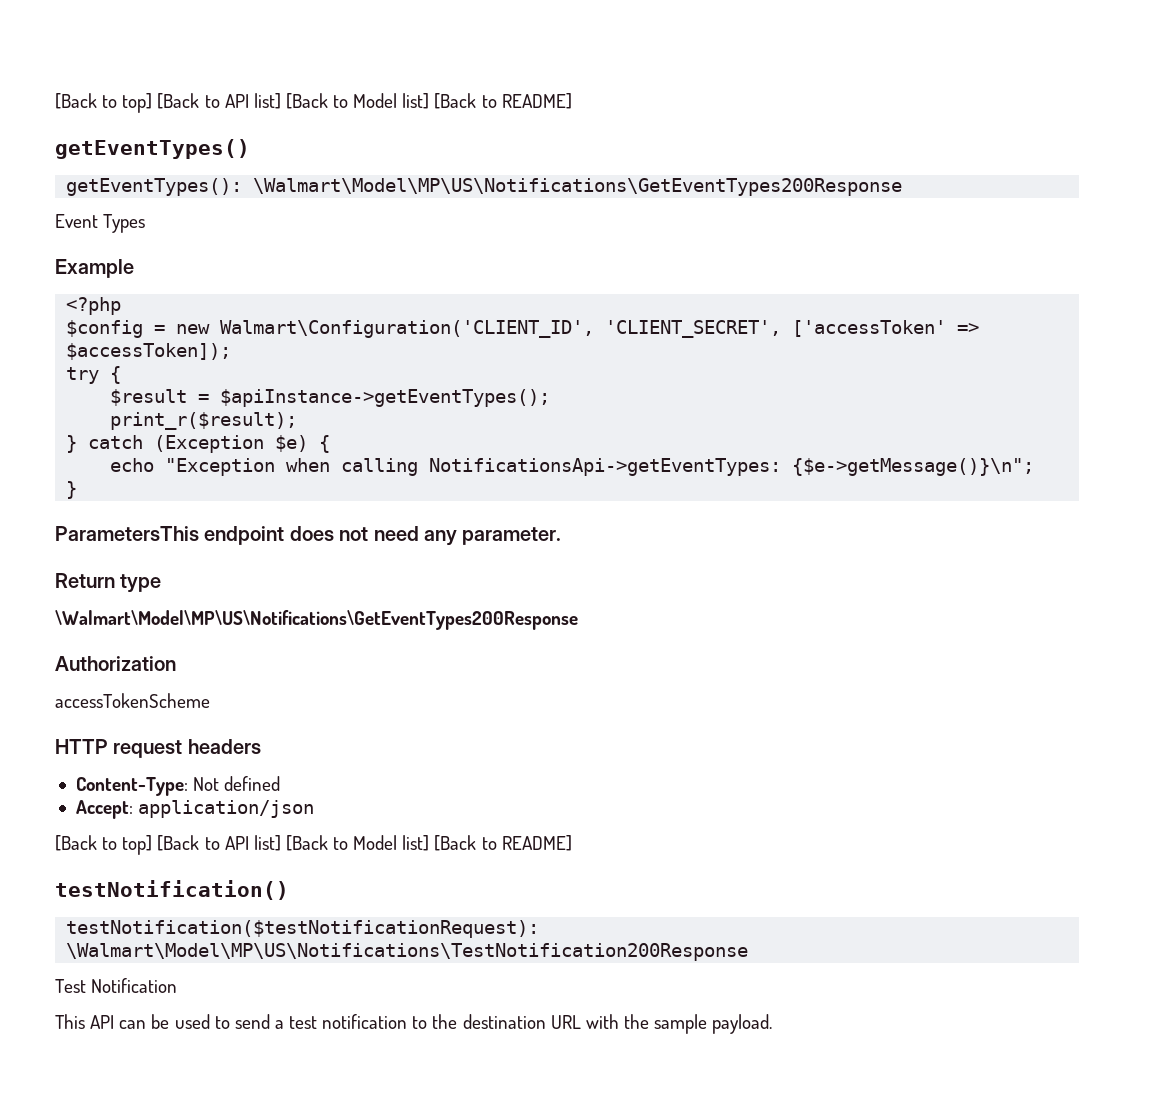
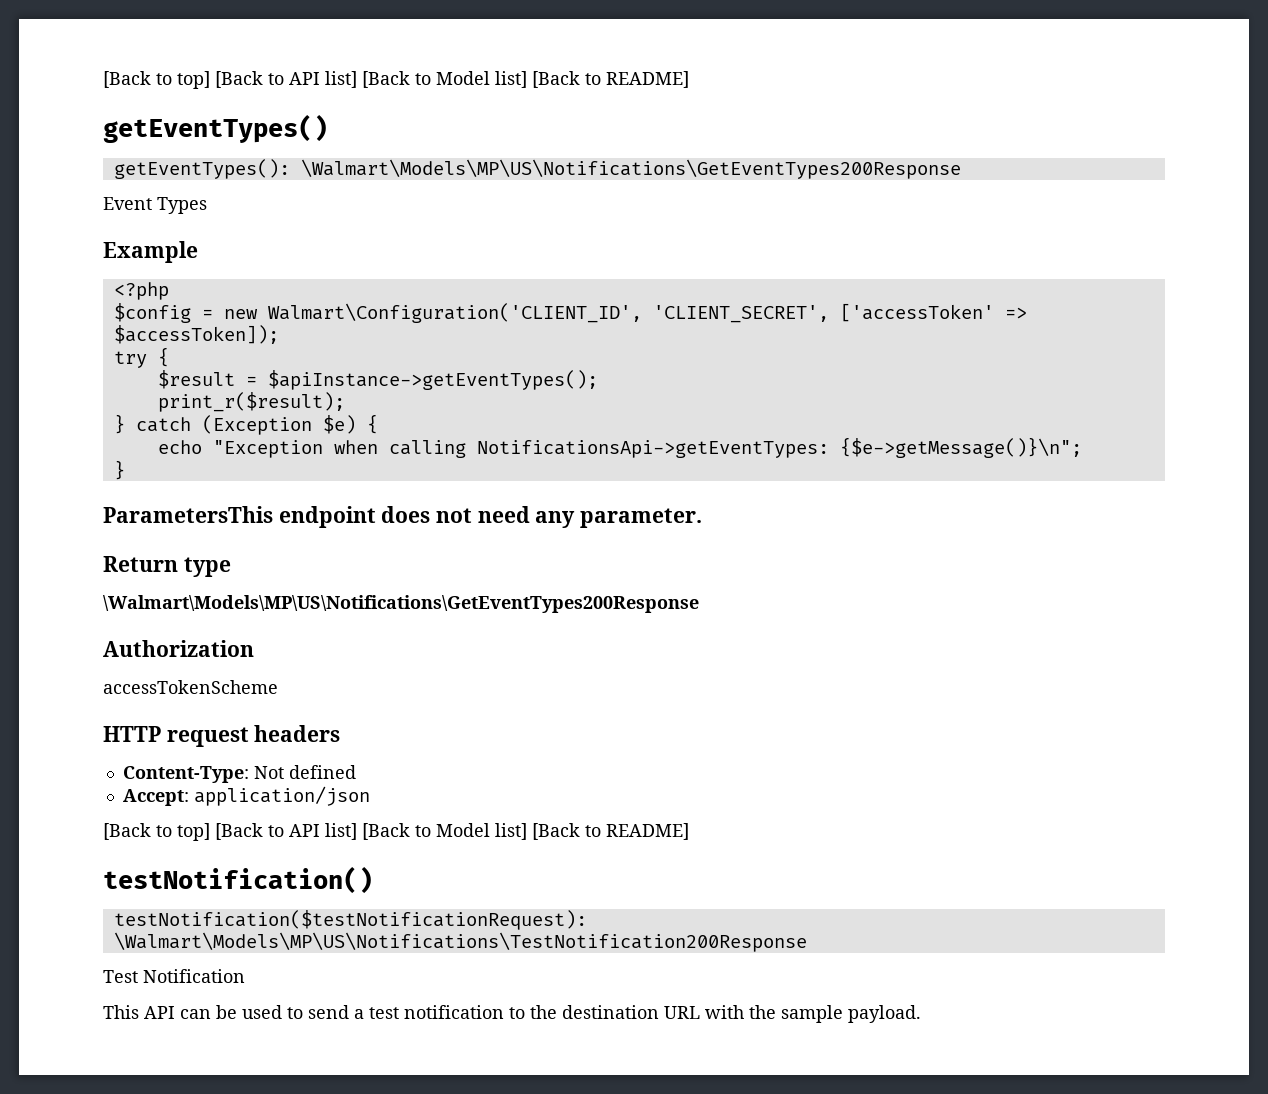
- getEventTypes(): \Walmart\Model\MP\US\Notifications\GetEventTypes200Response
+ getEventTypes(): \Walmart\Models\MP\US\Notifications\GetEventTypes200Response
  Return type
- \Walmart\Model\MP\US\Notifications\GetEventTypes200Response
+ \Walmart\Models\MP\US\Notifications\GetEventTypes200Response
- testNotification($testNotificationRequest): \Walmart\Model\MP\US\Notifications\TestNotification200Response
+ testNotification($testNotificationRequest): \Walmart\Models\MP\US\Notifications\TestNotification200Response

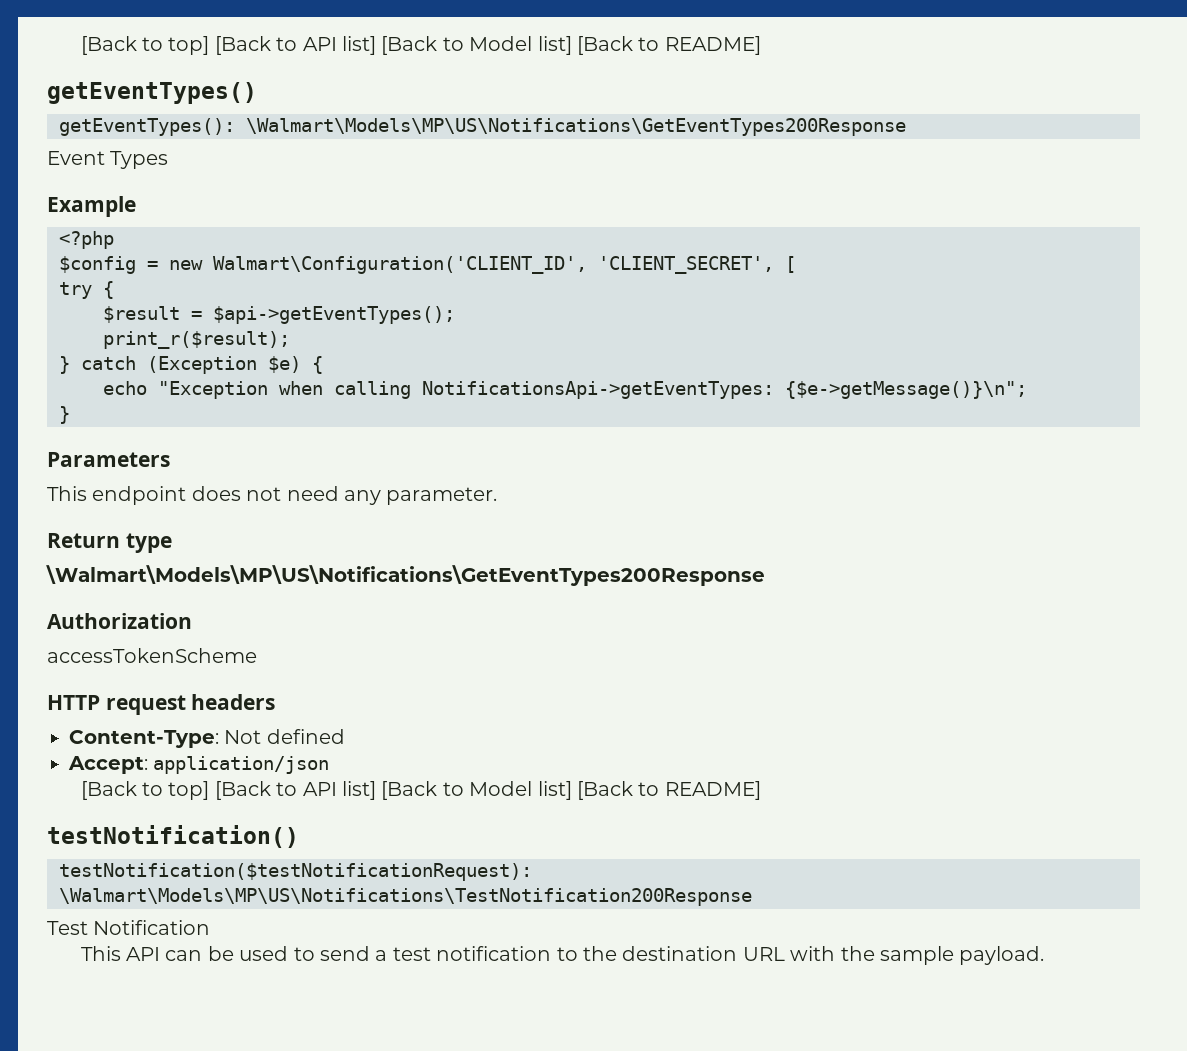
- $config = new Walmart\Configuration('CLIENT_ID', 'CLIENT_SECRET', ['accessToken' => $accessToken]);
+ $config = new Walmart\Configuration('CLIENT_ID', 'CLIENT_SECRET', [
- $result = $apiInstance->getEventTypes();
+ $result = $api->getEventTypes();
- ParametersThis endpoint does not need any parameter.
+ Parameters
+ This endpoint does not need any parameter.

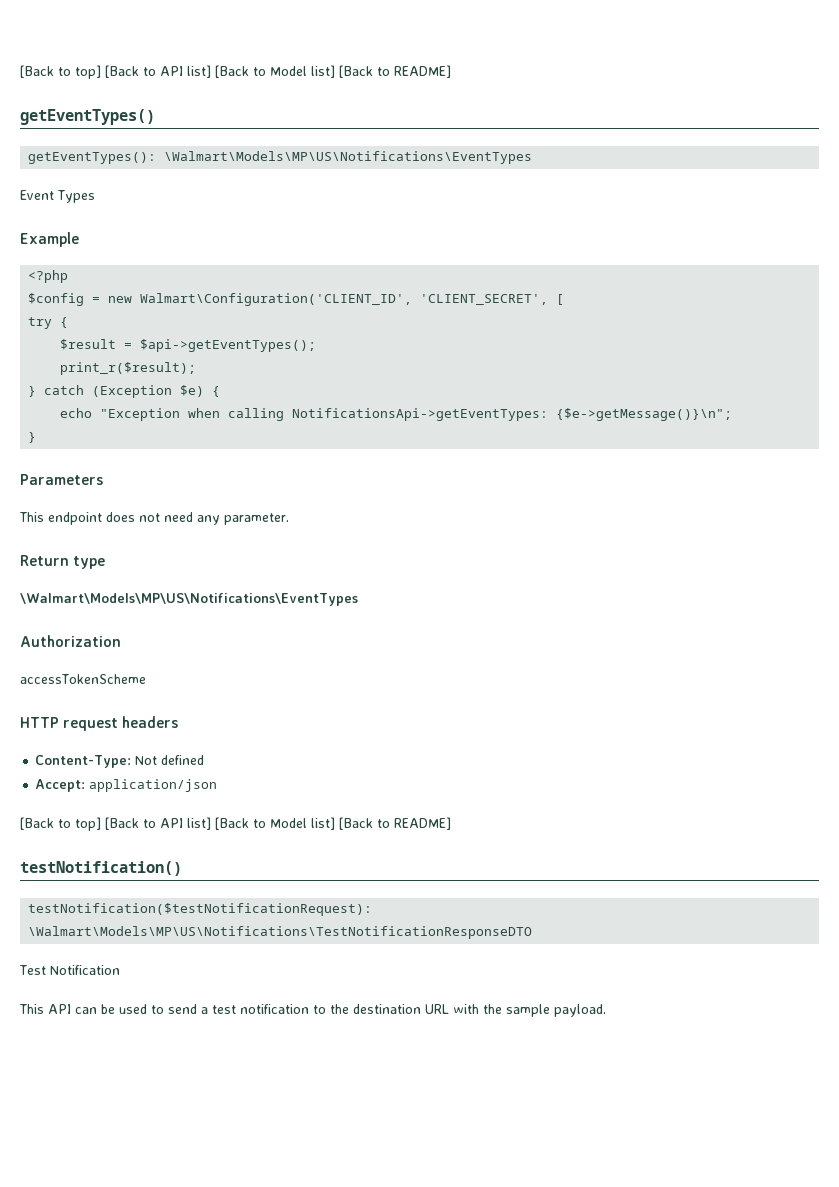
- getEventTypes(): \Walmart\Models\MP\US\Notifications\GetEventTypes200Response
+ getEventTypes(): \Walmart\Models\MP\US\Notifications\EventTypes
  Return type
- \Walmart\Models\MP\US\Notifications\GetEventTypes200Response
+ \Walmart\Models\MP\US\Notifications\EventTypes
- testNotification($testNotificationRequest): \Walmart\Models\MP\US\Notifications\TestNotification200Response
+ testNotification($testNotificationRequest): \Walmart\Models\MP\US\Notifications\TestNotificationResponseDTO

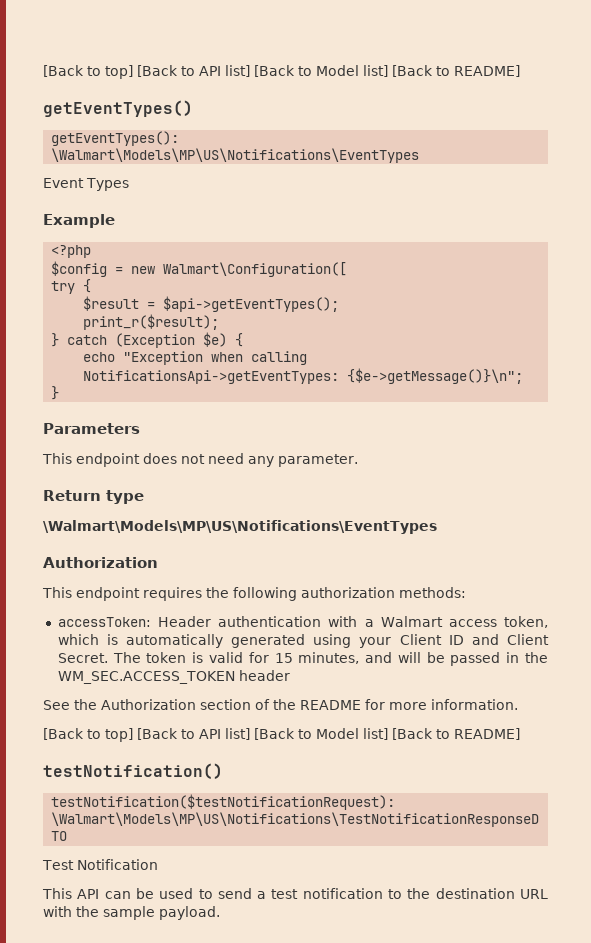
- $config = new Walmart\Configuration('CLIENT_ID', 'CLIENT_SECRET', [
+ $config = new Walmart\Configuration([
- accessTokenScheme
- HTTP request headers
- Content-Type: Not defined
- Accept: application/json
+ This endpoint requires the following authorization methods:
+ accessToken: Header authentication with a Walmart access token, which is automatically generated using your Client ID and Client Secret. The token is valid for 15 minutes, and will be passed in the WM_SEC.ACCESS_TOKEN header
+ See the Authorization section of the README for more information.

